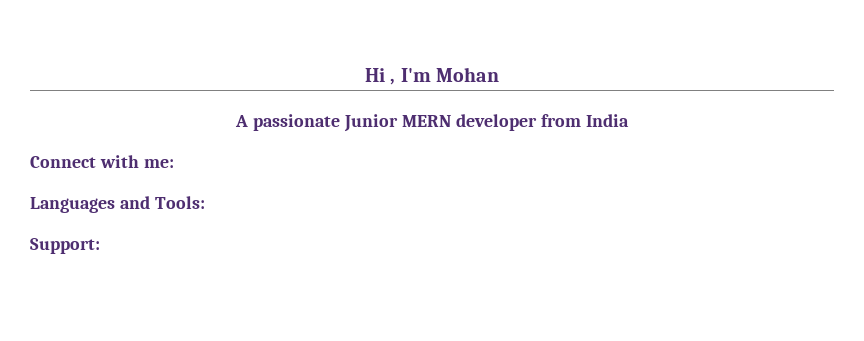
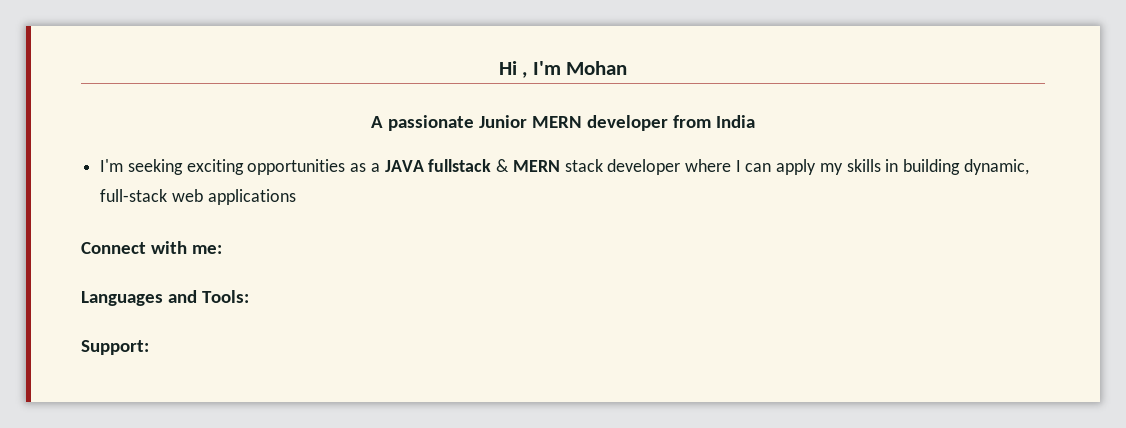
+ I'm seeking exciting opportunities as a JAVA fullstack & MERN stack developer where I can apply my skills in building dynamic, full-stack web applications

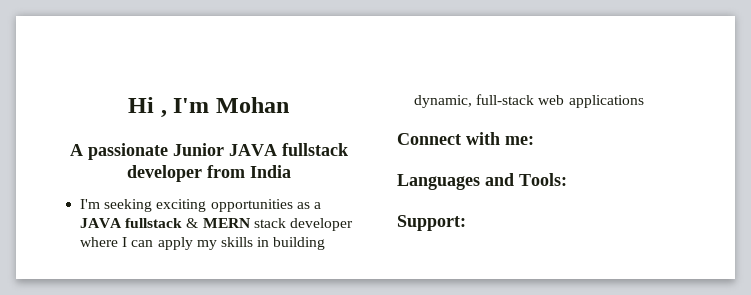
- A passionate Junior MERN developer from India
+ A passionate Junior JAVA fullstack developer from India

